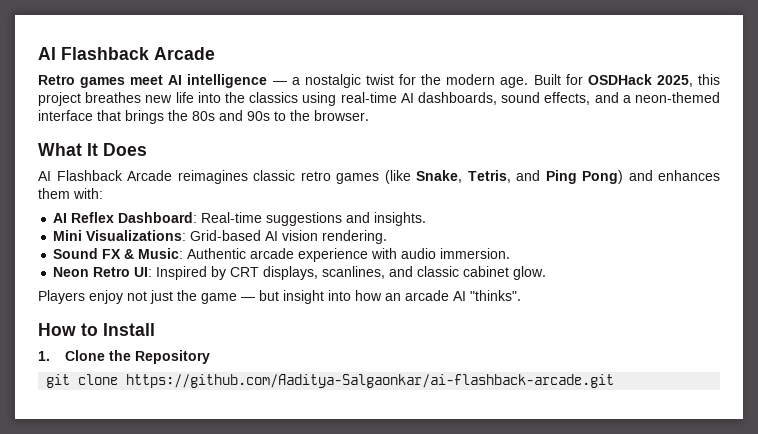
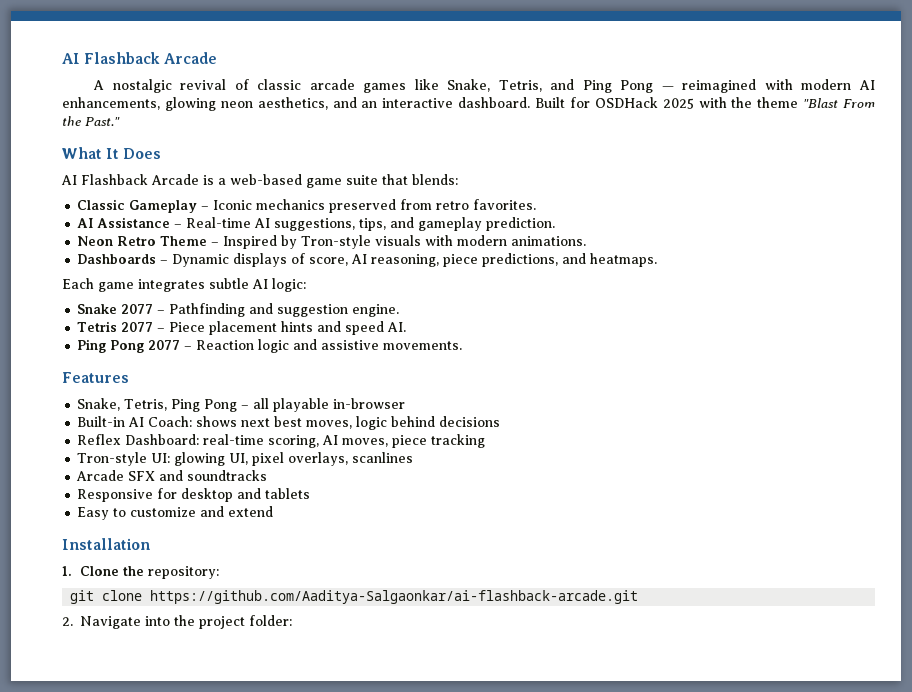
- Retro games meet AI intelligence — a nostalgic twist for the modern age. Built for OSDHack 2025, this project breathes new life into the classics using real-time AI dashboards, sound effects, and a neon-themed interface that brings the 80s and 90s to the browser.
+ A nostalgic revival of classic arcade games like Snake, Tetris, and Ping Pong — reimagined with modern AI enhancements, glowing neon aesthetics, and an interactive dashboard. Built for OSDHack 2025 with the theme "Blast From the Past."
- AI Flashback Arcade reimagines classic retro games (like Snake, Tetris, and Ping Pong) and enhances them with:
- AI Reflex Dashboard: Real-time suggestions and insights.
- Mini Visualizations: Grid-based AI vision rendering.
- Sound FX & Music: Authentic arcade experience with audio immersion.
- Neon Retro UI: Inspired by CRT displays, scanlines, and classic cabinet glow.
- Players enjoy not just the game — but insight into how an arcade AI "thinks".
- How to Install
+ AI Flashback Arcade is a web-based game suite that blends:
+ Classic Gameplay – Iconic mechanics preserved from retro favorites.
+ AI Assistance – Real-time AI suggestions, tips, and gameplay prediction.
+ Neon Retro Theme – Inspired by Tron-style visuals with modern animations.
+ Dashboards – Dynamic displays of score, AI reasoning, piece predictions, and heatmaps.
+ Each game integrates subtle AI logic:
+ Snake 2077 – Pathfinding and suggestion engine.
+ Tetris 2077 – Piece placement hints and speed AI.
+ Ping Pong 2077 – Reaction logic and assistive movements.
+ Features
+ Snake, Tetris, Ping Pong – all playable in-browser
+ Built-in AI Coach: shows next best moves, logic behind decisions
+ Reflex Dashboard: real-time scoring, AI moves, piece tracking
+ Tron-style UI: glowing UI, pixel overlays, scanlines
+ Arcade SFX and soundtracks
+ Responsive for desktop and tablets
+ Easy to customize and extend
+ Installation
- 1. Clone the Repository
+ 1. Clone the repository:
+ 2. Navigate into the project folder:

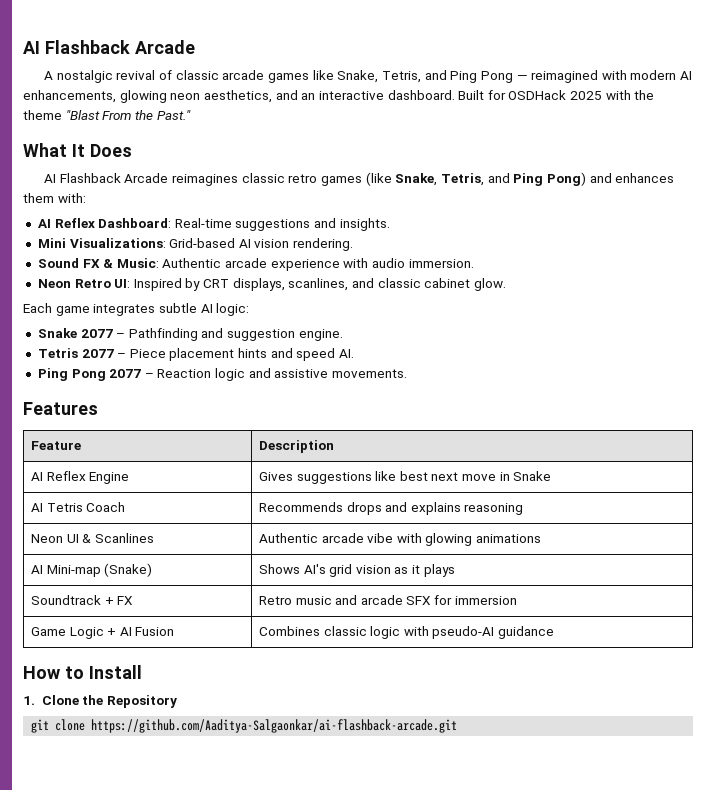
- AI Flashback Arcade is a web-based game suite that blends:
- Classic Gameplay – Iconic mechanics preserved from retro favorites.
- AI Assistance – Real-time AI suggestions, tips, and gameplay prediction.
- Neon Retro Theme – Inspired by Tron-style visuals with modern animations.
- Dashboards – Dynamic displays of score, AI reasoning, piece predictions, and heatmaps.
+ AI Flashback Arcade reimagines classic retro games (like Snake, Tetris, and Ping Pong) and enhances them with:
+ AI Reflex Dashboard: Real-time suggestions and insights.
+ Mini Visualizations: Grid-based AI vision rendering.
+ Sound FX & Music: Authentic arcade experience with audio immersion.
+ Neon Retro UI: Inspired by CRT displays, scanlines, and classic cabinet glow.
- Snake, Tetris, Ping Pong – all playable in-browser
- Built-in AI Coach: shows next best moves, logic behind decisions
- Reflex Dashboard: real-time scoring, AI moves, piece tracking
- Tron-style UI: glowing UI, pixel overlays, scanlines
- Arcade SFX and soundtracks
- Responsive for desktop and tablets
- Easy to customize and extend
- Installation
+ Feature | Description
+ AI Reflex Engine | Gives suggestions like best next move in Snake
+ AI Tetris Coach | Recommends drops and explains reasoning
+ Neon UI & Scanlines | Authentic arcade vibe with glowing animations
+ AI Mini-map (Snake) | Shows AI's grid vision as it plays
+ Soundtrack + FX | Retro music and arcade SFX for immersion
+ Game Logic + AI Fusion | Combines classic logic with pseudo-AI guidance
+ How to Install
- 1. Clone the repository:
+ 1. Clone the Repository
- 2. Navigate into the project folder:

